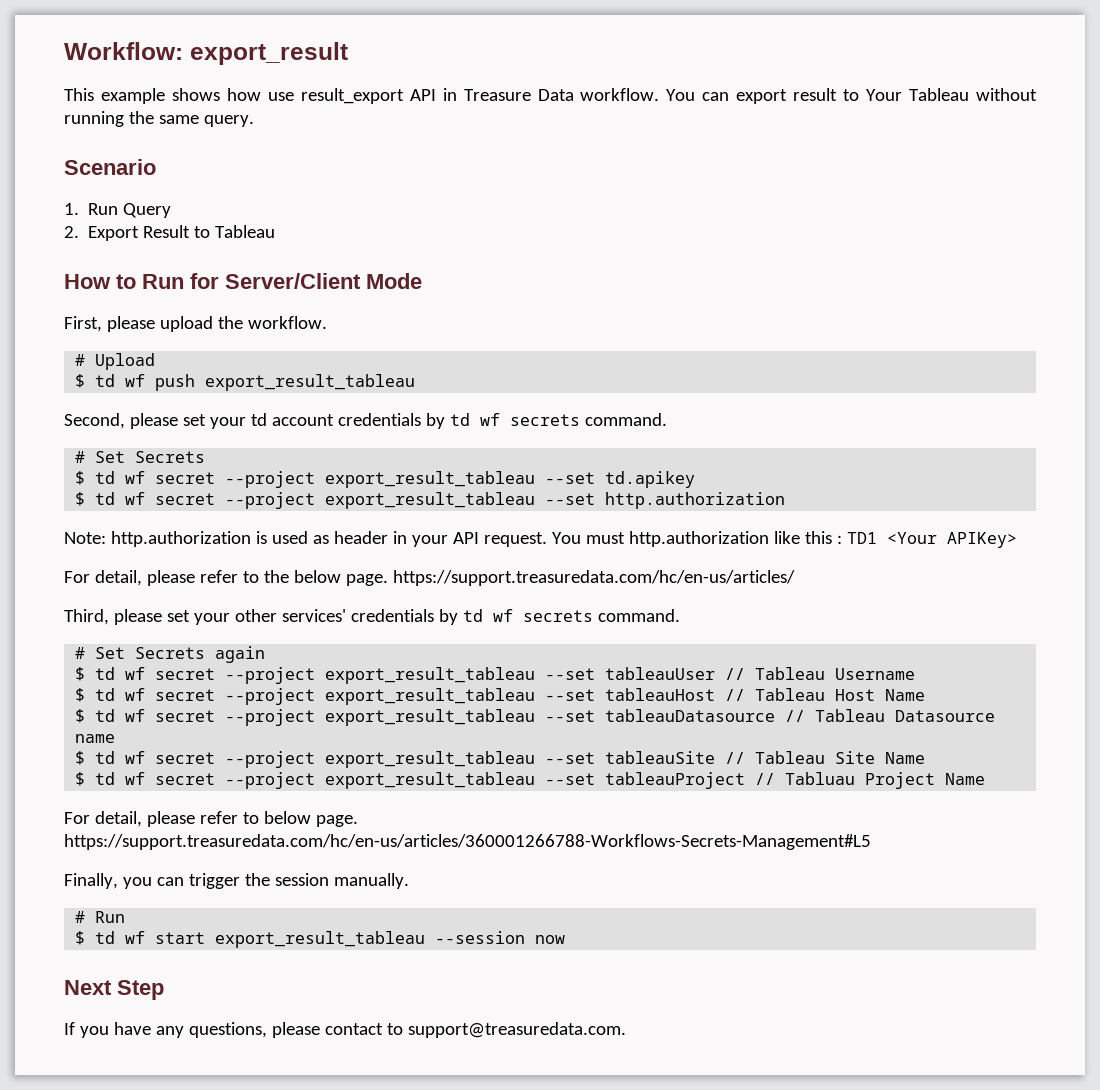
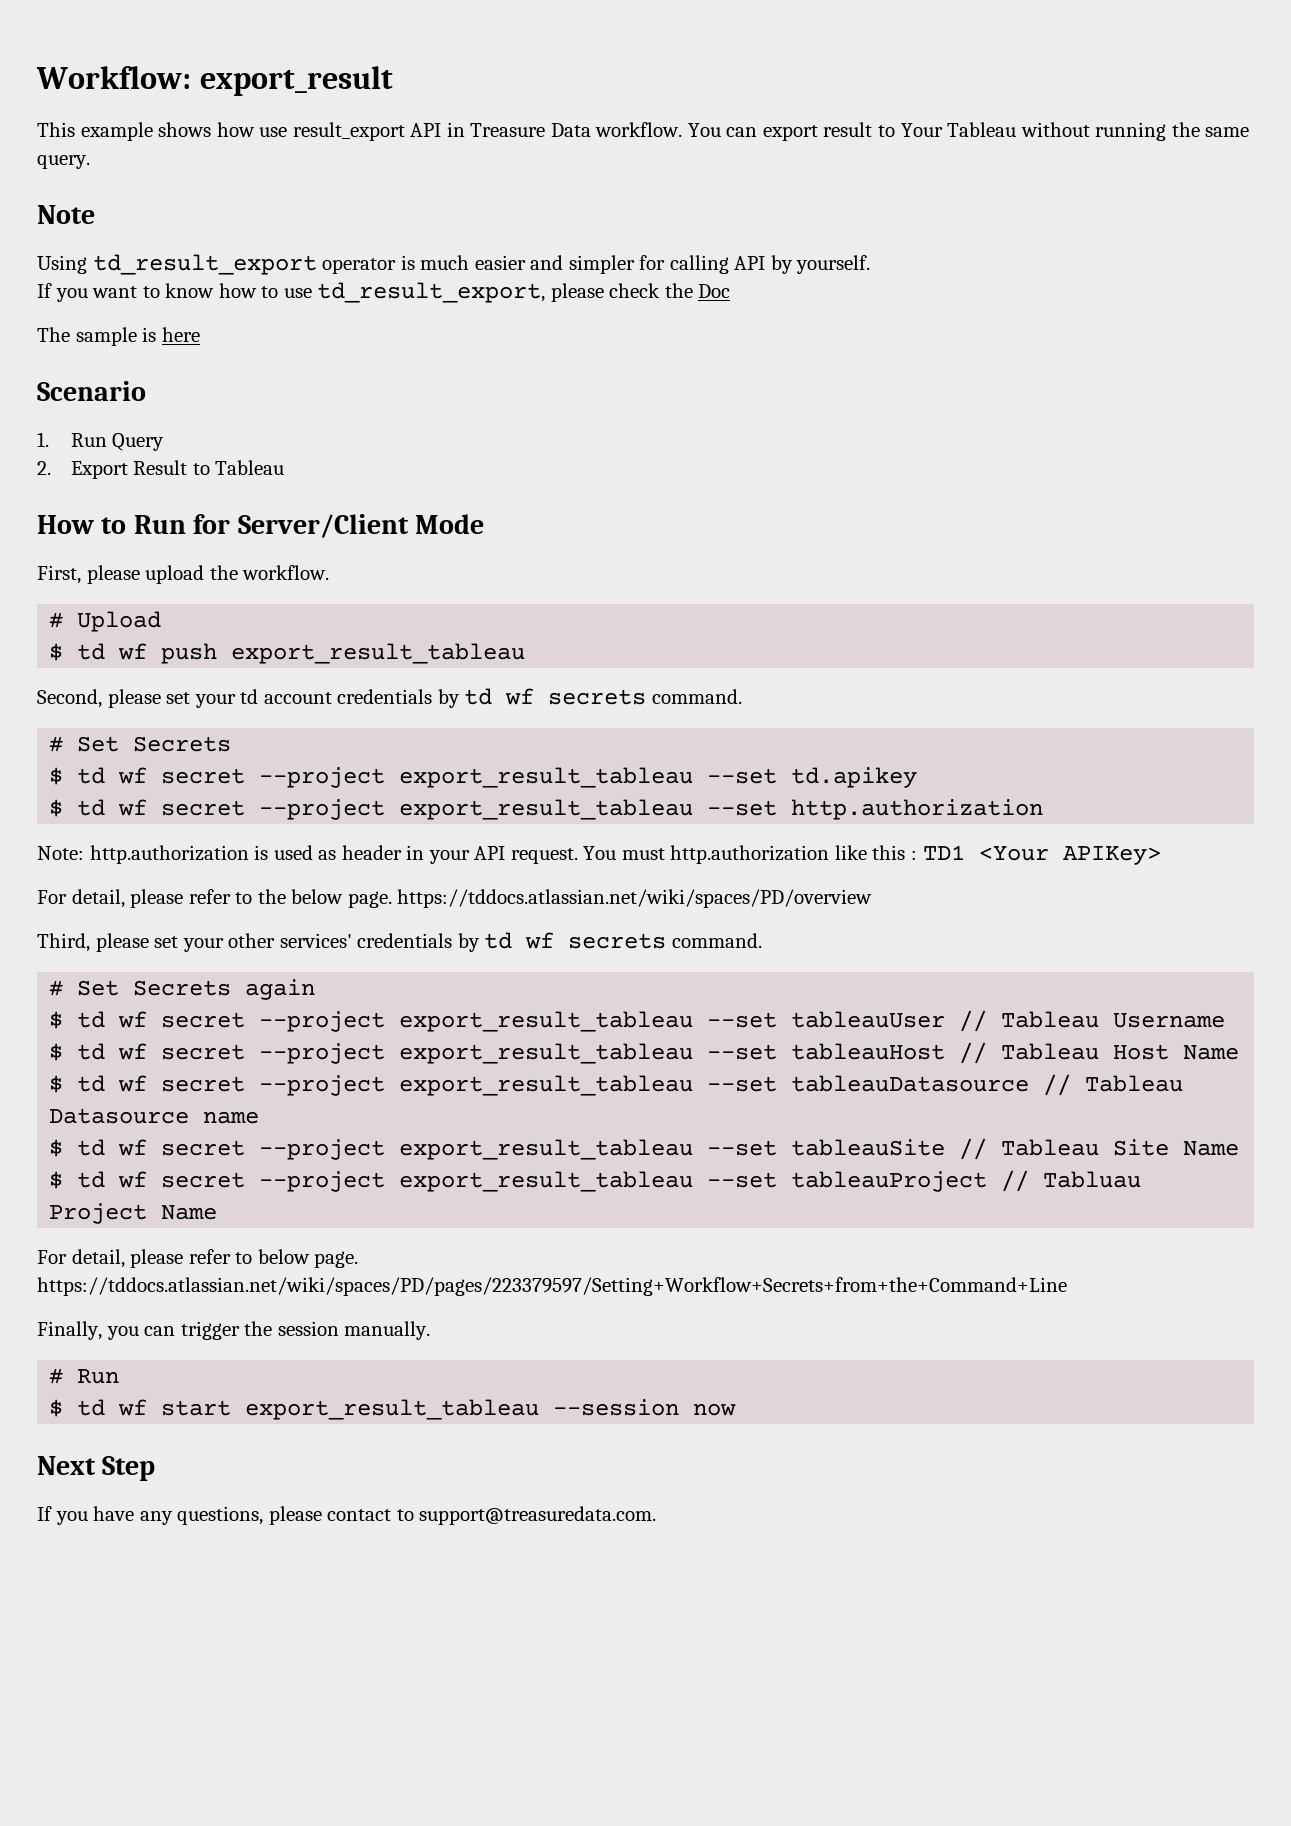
+ Note
+ Using td_result_export operator is much easier and simpler for calling API by yourself.
+ If you want to know how to use td_result_export, please check the Doc
+ The sample is here
- For detail, please refer to the below page. https://support.treasuredata.com/hc/en-us/articles/
+ For detail, please refer to the below page. https://tddocs.atlassian.net/wiki/spaces/PD/overview
- For detail, please refer to below page. https://support.treasuredata.com/hc/en-us/articles/360001266788-Workflows-Secrets-Management#L5
+ For detail, please refer to below page. https://tddocs.atlassian.net/wiki/spaces/PD/pages/223379597/Setting+Workflow+Secrets+from+the+Command+Line

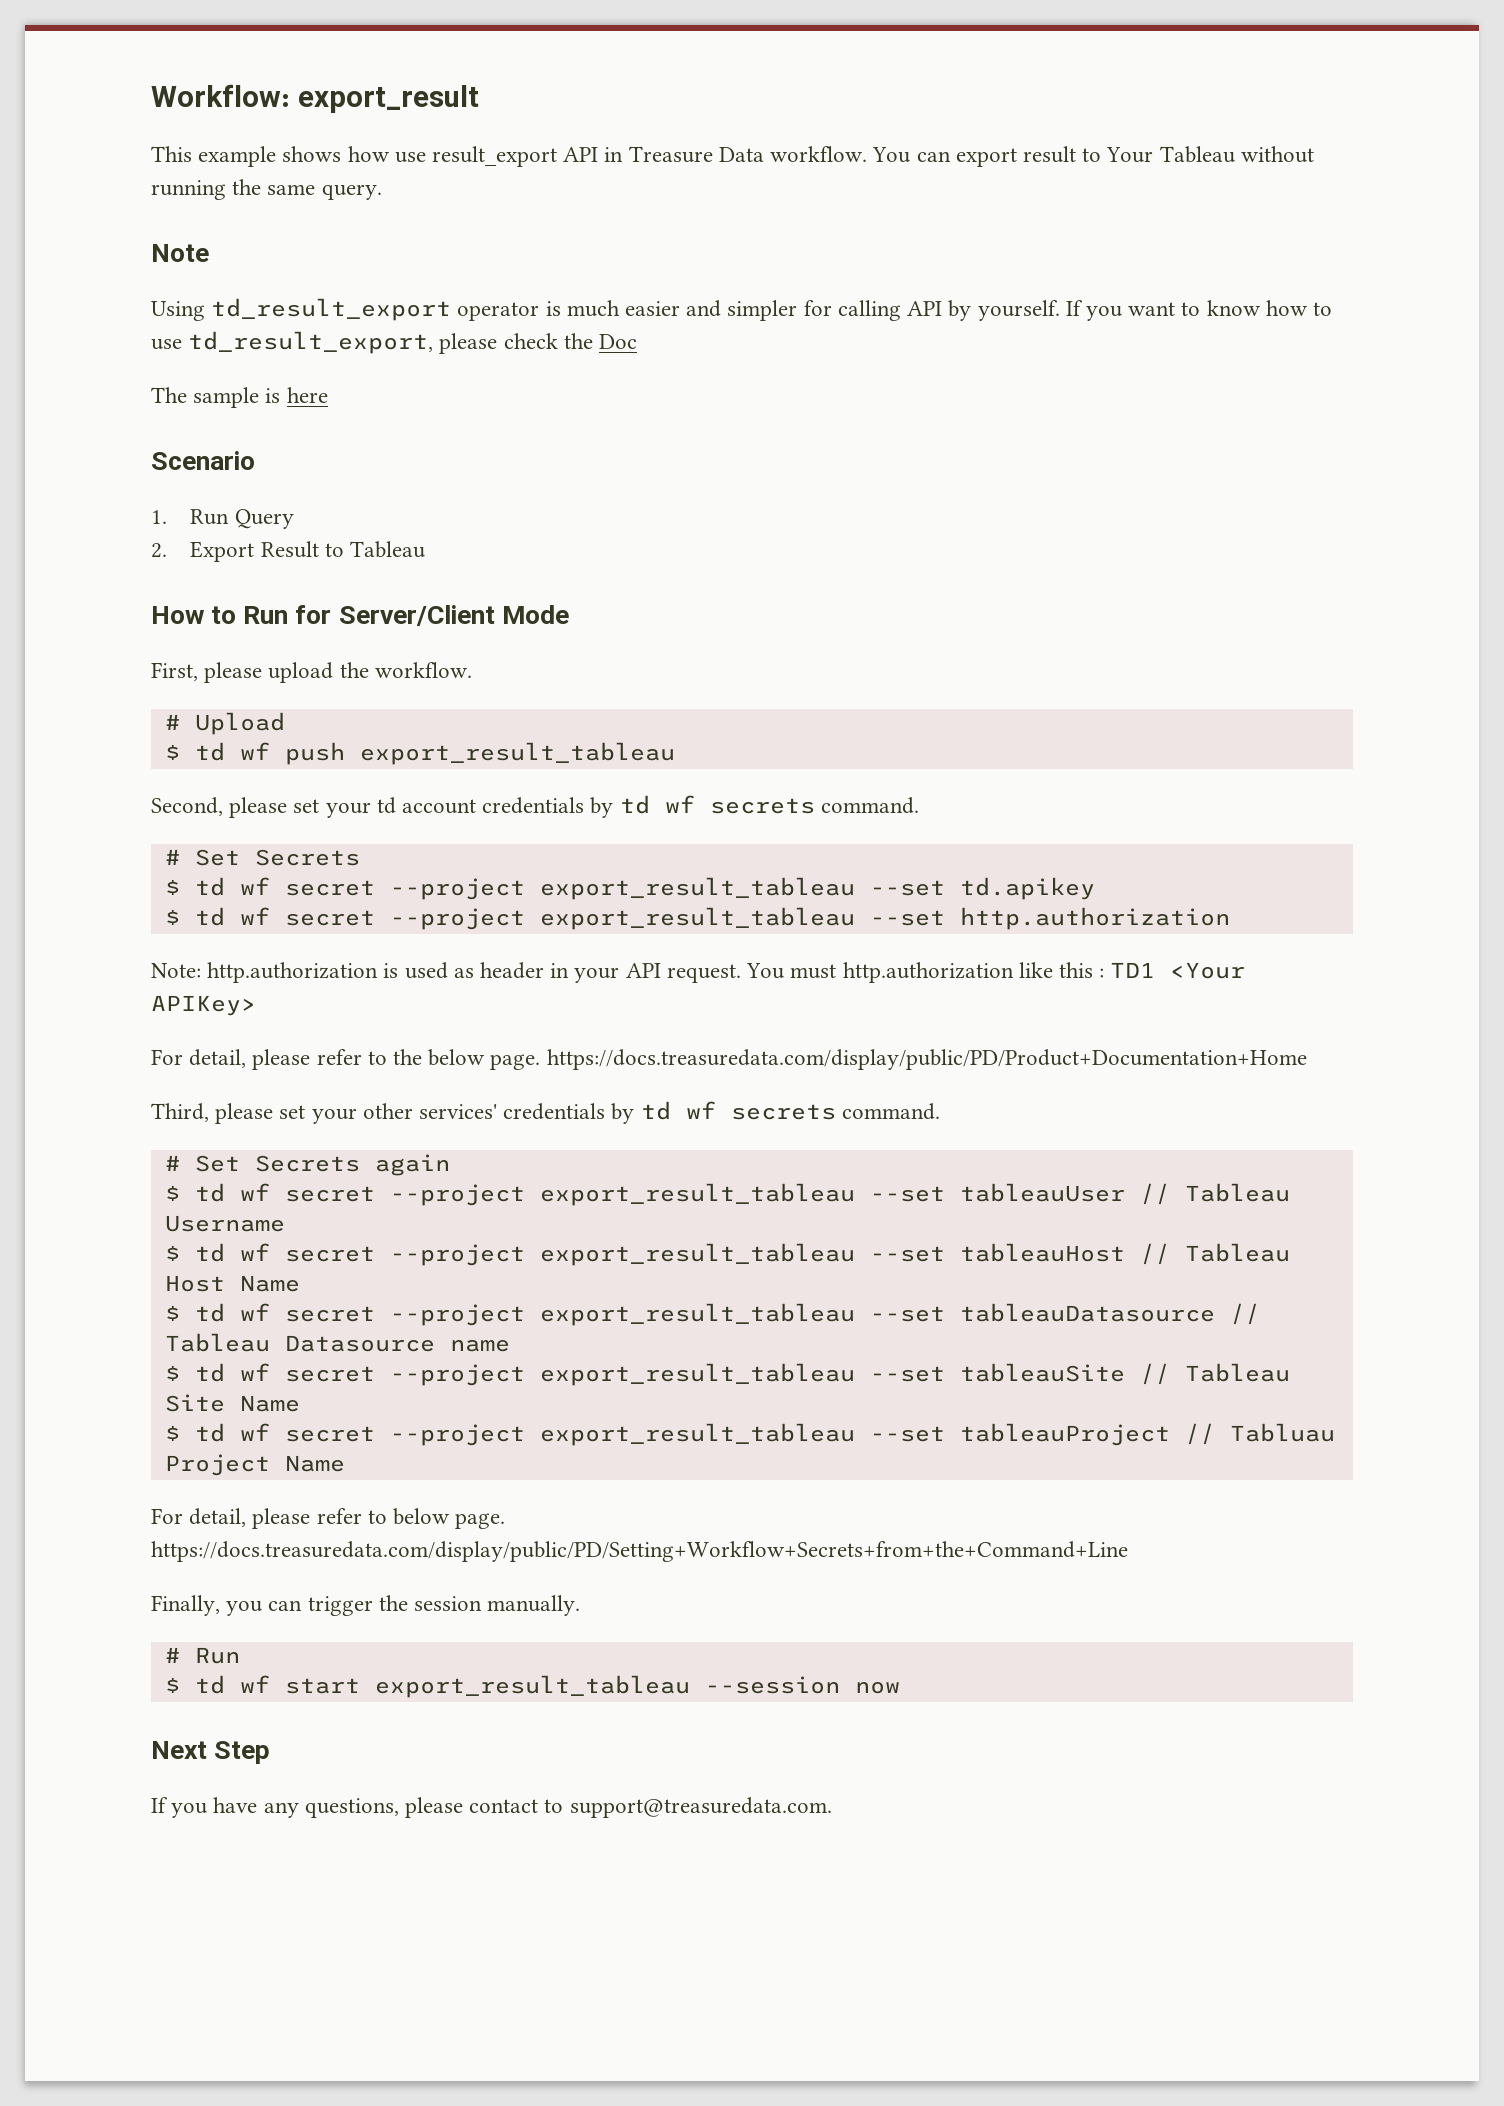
- Using td_result_export operator is much easier and simpler for calling API by yourself.
- If you want to know how to use td_result_export, please check the Doc
+ Using td_result_export operator is much easier and simpler for calling API by yourself. If you want to know how to use td_result_export, please check the Doc
- For detail, please refer to the below page. https://tddocs.atlassian.net/wiki/spaces/PD/overview
+ For detail, please refer to the below page. https://docs.treasuredata.com/display/public/PD/Product+Documentation+Home
- For detail, please refer to below page. https://tddocs.atlassian.net/wiki/spaces/PD/pages/223379597/Setting+Workflow+Secrets+from+the+Command+Line
+ For detail, please refer to below page. https://docs.treasuredata.com/display/public/PD/Setting+Workflow+Secrets+from+the+Command+Line

